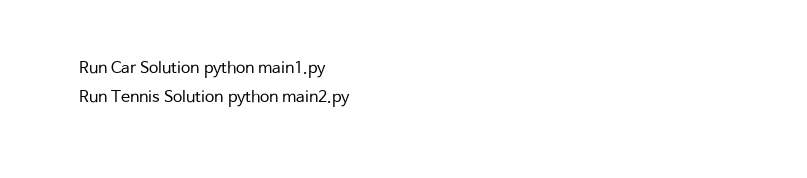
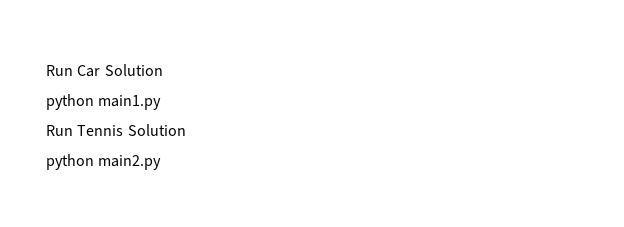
- Run Car Solution python main1.py
+ Run Car Solution
+ python main1.py
- Run Tennis Solution python main2.py
+ Run Tennis Solution
+ python main2.py

